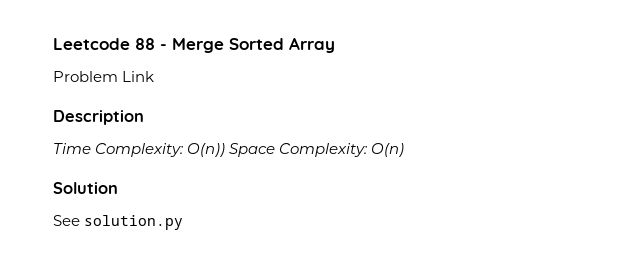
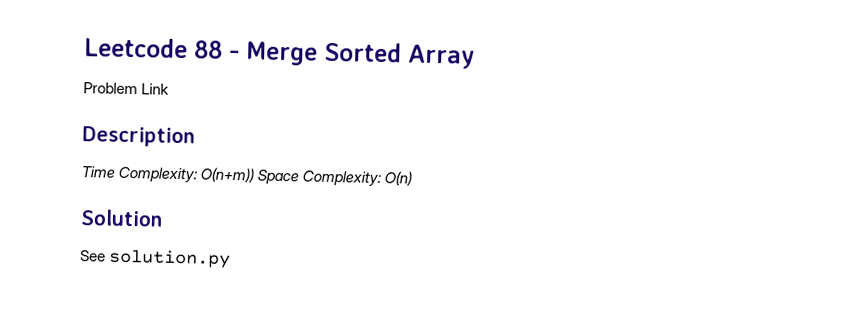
- Time Complexity: O(n)) Space Complexity: O(n)
+ Time Complexity: O(n+m)) Space Complexity: O(n)

